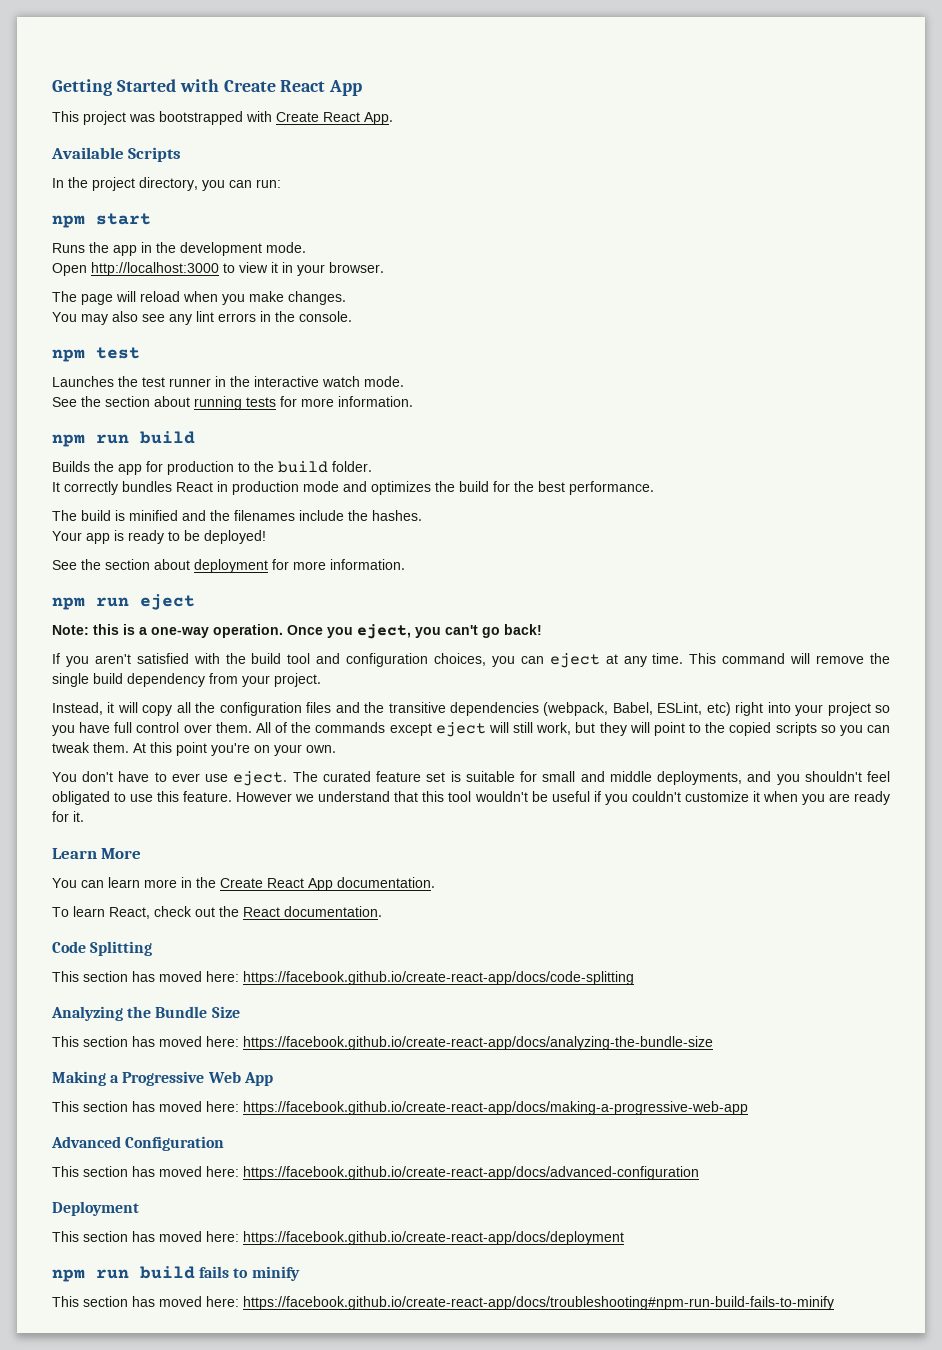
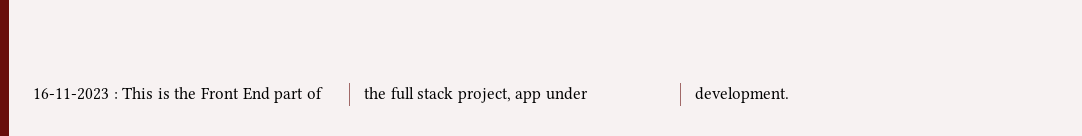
- Getting Started with Create React App
- This project was bootstrapped with Create React App.
- Available Scripts
- In the project directory, you can run:
- npm start
- Runs the app in the development mode.
- Open http://localhost:3000 to view it in your browser.
- The page will reload when you make changes.
- You may also see any lint errors in the console.
- npm test
- Launches the test runner in the interactive watch mode.
- See the section about running tests for more information.
- npm run build
- Builds the app for production to the build folder.
- It correctly bundles React in production mode and optimizes the build for the best performance.
- The build is minified and the filenames include the hashes.
- Your app is ready to be deployed!
- See the section about deployment for more information.
- npm run eject
- Note: this is a one-way operation. Once you eject, you can't go back!
- If you aren't satisfied with the build tool and configuration choices, you can eject at any time. This command will remove the single build dependency from your project.
- Instead, it will copy all the configuration files and the transitive dependencies (webpack, Babel, ESLint, etc) right into your project so you have full control over them. All of the commands except eject will still work, but they will point to the copied scripts so you can tweak them. At this point you're on your own.
- You don't have to ever use eject. The curated feature set is suitable for small and middle deployments, and you shouldn't feel obligated to use this feature. However we understand that this tool wouldn't be useful if you couldn't customize it when you are ready for it.
- Learn More
- You can learn more in the Create React App documentation.
- To learn React, check out the React documentation.
- Code Splitting
- This section has moved here: https://facebook.github.io/create-react-app/docs/code-splitting
- Analyzing the Bundle Size
- This section has moved here: https://facebook.github.io/create-react-app/docs/analyzing-the-bundle-size
- Making a Progressive Web App
- This section has moved here: https://facebook.github.io/create-react-app/docs/making-a-progressive-web-app
- Advanced Configuration
- This section has moved here: https://facebook.github.io/create-react-app/docs/advanced-configuration
- Deployment
- This section has moved here: https://facebook.github.io/create-react-app/docs/deployment
- npm run build fails to minify
- This section has moved here: https://facebook.github.io/create-react-app/docs/troubleshooting#npm-run-build-fails-to-minify
+ 16-11-2023 : This is the Front End part of the full stack project, app under development.

